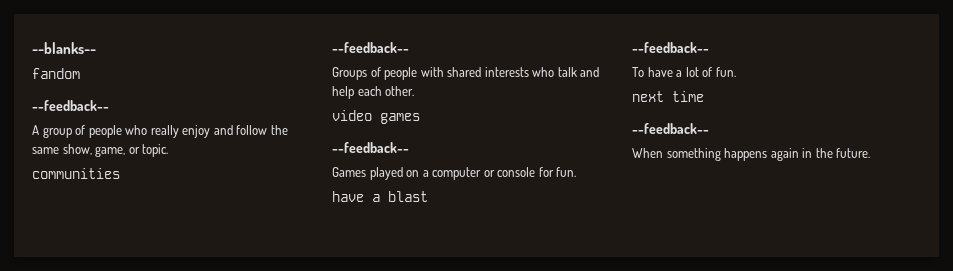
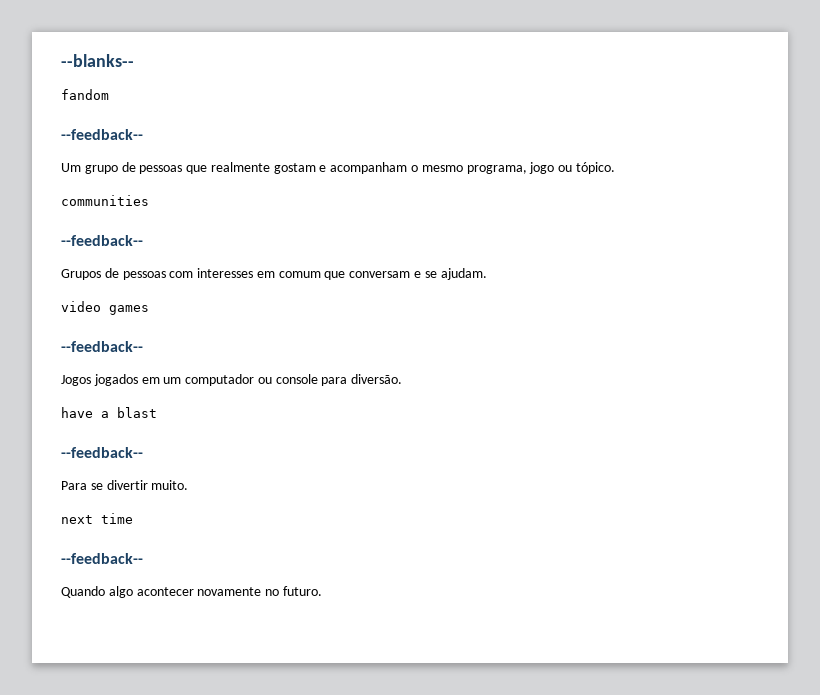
- A group of people who really enjoy and follow the same show, game, or topic.
+ Um grupo de pessoas que realmente gostam e acompanham o mesmo programa, jogo ou tópico.
  communities
  --feedback--
- Groups of people with shared interests who talk and help each other.
+ Grupos de pessoas com interesses em comum que conversam e se ajudam.
  video games
  --feedback--
- Games played on a computer or console for fun.
+ Jogos jogados em um computador ou console para diversão.
  have a blast
  --feedback--
- To have a lot of fun.
+ Para se divertir muito.
  next time
  --feedback--
- When something happens again in the future.
+ Quando algo acontecer novamente no futuro.

